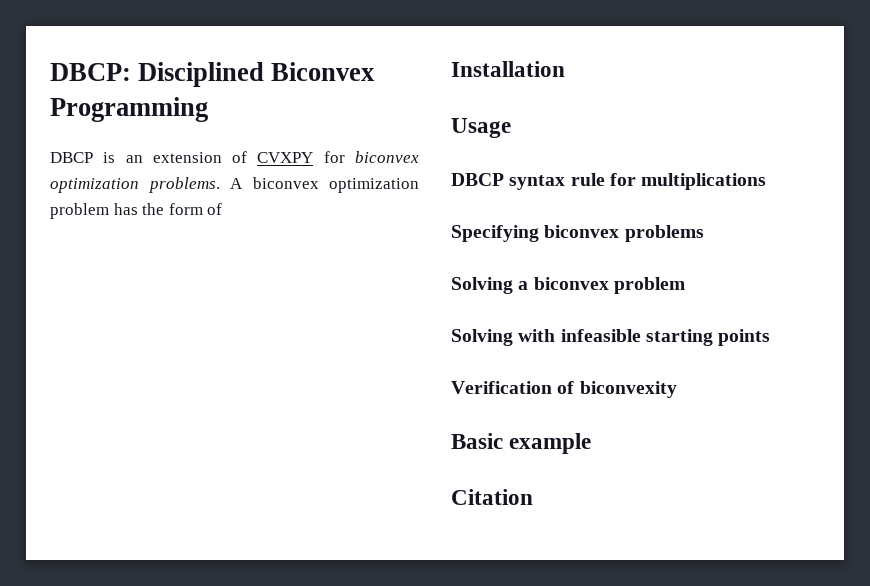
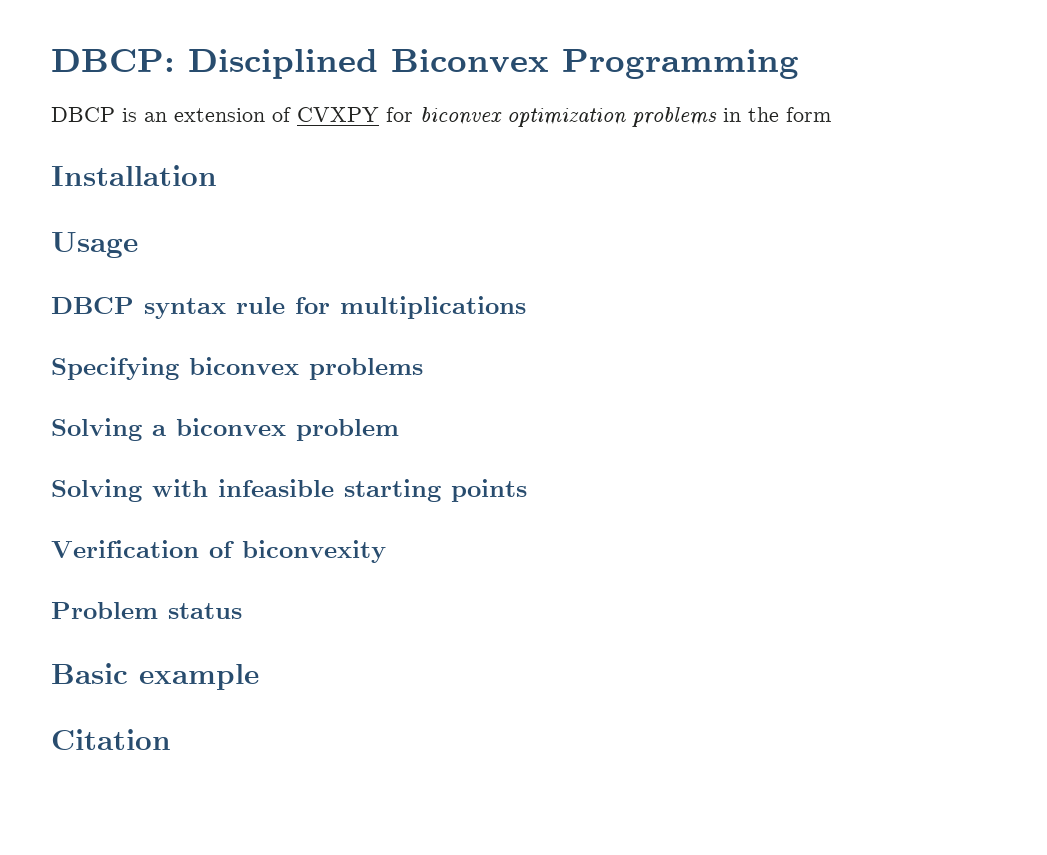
- DBCP is an extension of CVXPY for biconvex optimization problems. A biconvex optimization problem has the form of
+ DBCP is an extension of CVXPY for biconvex optimization problems in the form
+ Problem status

